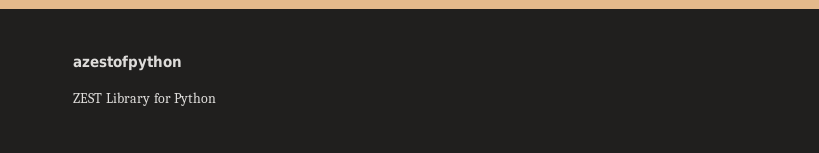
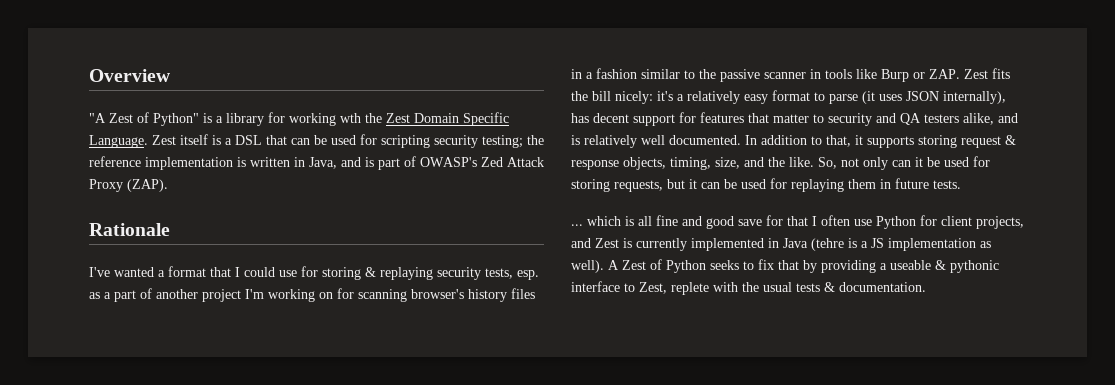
- azestofpython
- ZEST Library for Python
+ Overview
+ "A Zest of Python" is a library for working wth the Zest Domain Specific Language. Zest itself is a DSL that can be used for scripting security testing; the reference implementation is written in Java, and is part of OWASP's Zed Attack Proxy (ZAP).
+ Rationale
+ I've wanted a format that I could use for storing & replaying security tests, esp. as a part of another project I'm working on for scanning browser's history files in a fashion similar to the passive scanner in tools like Burp or ZAP. Zest fits the bill nicely: it's a relatively easy format to parse (it uses JSON internally), has decent support for features that matter to security and QA testers alike, and is relatively well documented. In addition to that, it supports storing request & response objects, timing, size, and the like. So, not only can it be used for storing requests, but it can be used for replaying them in future tests.
+ ... which is all fine and good save for that I often use Python for client projects, and Zest is currently implemented in Java (tehre is a JS implementation as well). A Zest of Python seeks to fix that by providing a useable & pythonic interface to Zest, replete with the usual tests & documentation.

